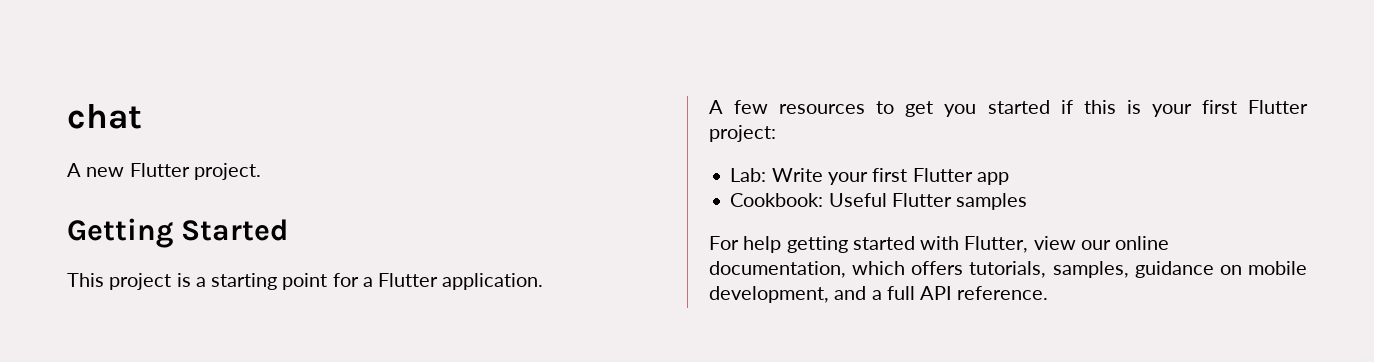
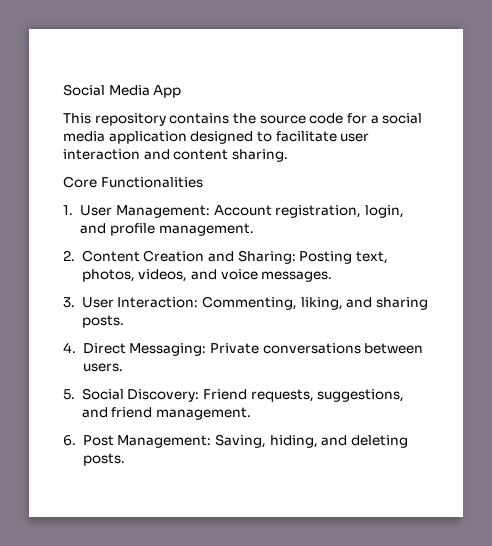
- chat
- A new Flutter project.
- Getting Started
- This project is a starting point for a Flutter application.
- A few resources to get you started if this is your first Flutter project:
- Lab: Write your first Flutter app
- Cookbook: Useful Flutter samples
- For help getting started with Flutter, view our online documentation, which offers tutorials, samples, guidance on mobile development, and a full API reference.
+ Social Media App
+ This repository contains the source code for a social media application designed to facilitate user interaction and content sharing.
+ Core Functionalities
+ 1. User Management: Account registration, login, and profile management.
+ 2. Content Creation and Sharing: Posting text, photos, videos, and voice messages.
+ 3. User Interaction: Commenting, liking, and sharing posts.
+ 4. Direct Messaging: Private conversations between users.
+ 5. Social Discovery: Friend requests, suggestions, and friend management.
+ 6. Post Management: Saving, hiding, and deleting posts.

